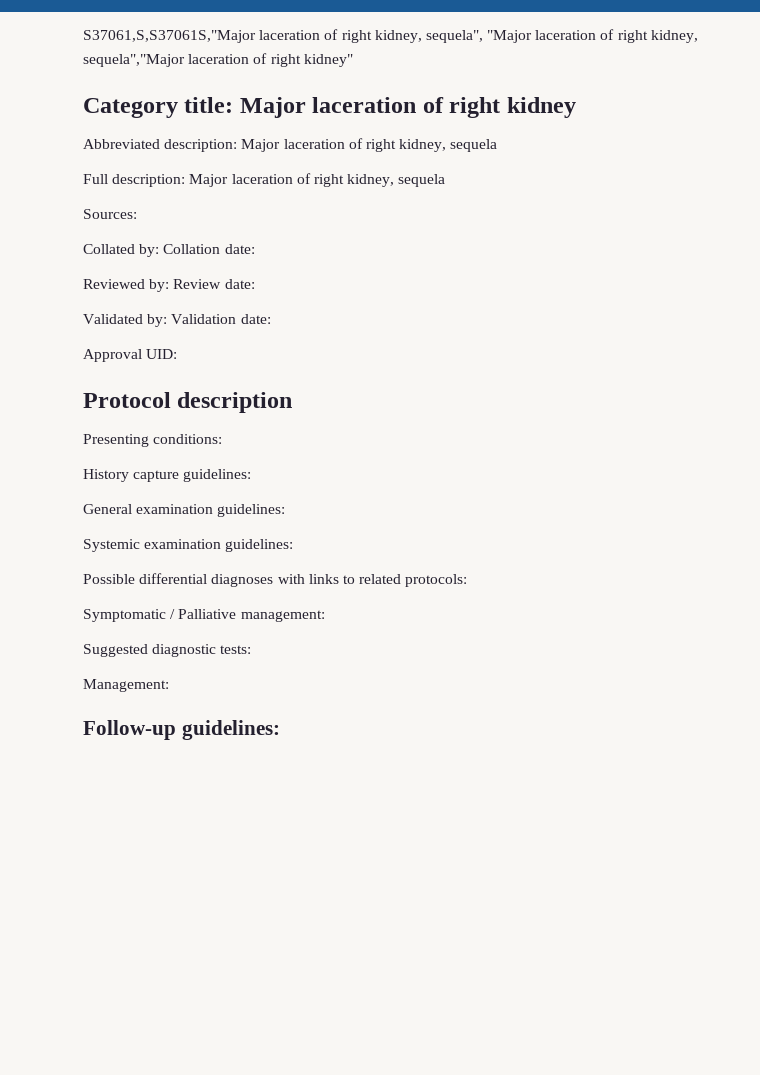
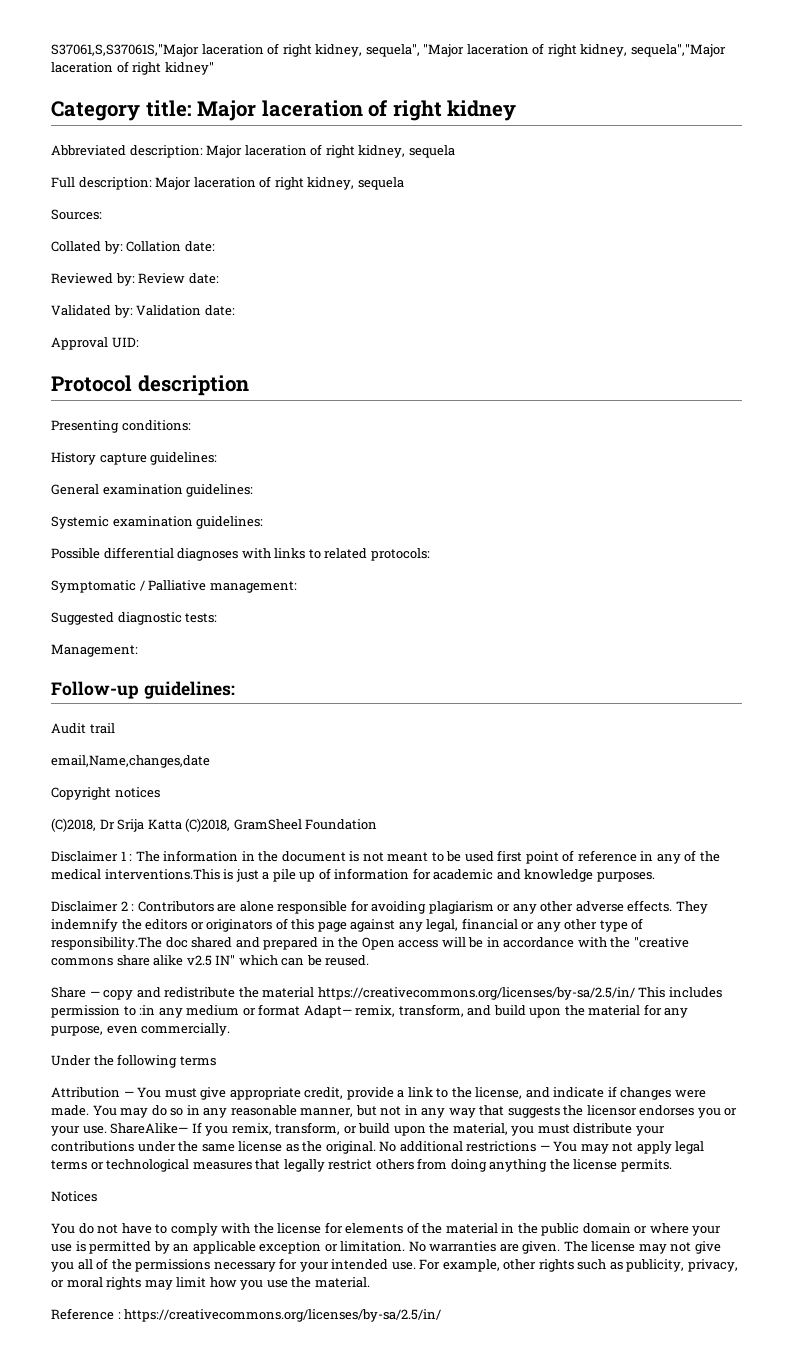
+ Audit trail
+ email,Name,changes,date
+ Copyright notices
+ (C)2018, Dr Srija Katta (C)2018, GramSheel Foundation
+ Disclaimer 1 : The information in the document is not meant to be used first point of reference in any of the medical interventions.This is just a pile up of information for academic and knowledge purposes.
+ Disclaimer 2 : Contributors are alone responsible for avoiding plagiarism or any other adverse effects. They indemnify the editors or originators of this page against any legal, financial or any other type of responsibility.The doc shared and prepared in the Open access will be in accordance with the "creative commons share alike v2.5 IN" which can be reused.
+ Share — copy and redistribute the material https://creativecommons.org/licenses/by-sa/2.5/in/ This includes permission to :in any medium or format Adapt— remix, transform, and build upon the material for any purpose, even commercially.
+ Under the following terms
+ Attribution — You must give appropriate credit, provide a link to the license, and indicate if changes were made. You may do so in any reasonable manner, but not in any way that suggests the licensor endorses you or your use. ShareAlike— If you remix, transform, or build upon the material, you must distribute your contributions under the same license as the original. No additional restrictions — You may not apply legal terms or technological measures that legally restrict others from doing anything the license permits.
+ Notices
+ You do not have to comply with the license for elements of the material in the public domain or where your use is permitted by an applicable exception or limitation. No warranties are given. The license may not give you all of the permissions necessary for your intended use. For example, other rights such as publicity, privacy, or moral rights may limit how you use the material.
+ Reference : https://creativecommons.org/licenses/by-sa/2.5/in/

